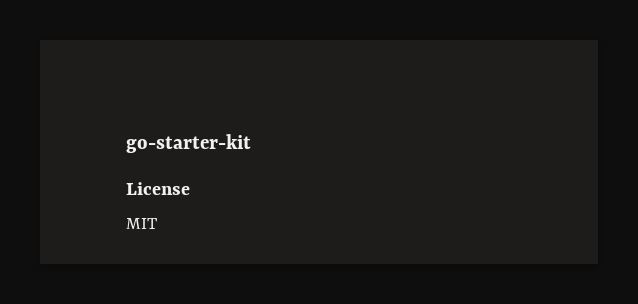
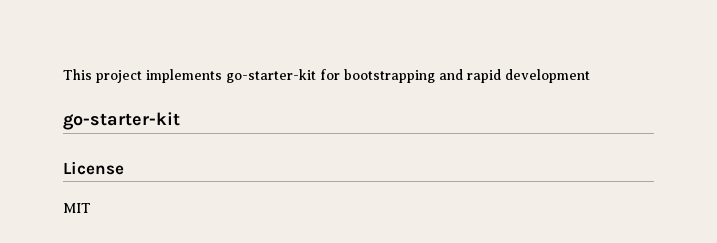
+ This project implements go-starter-kit for bootstrapping and rapid development

